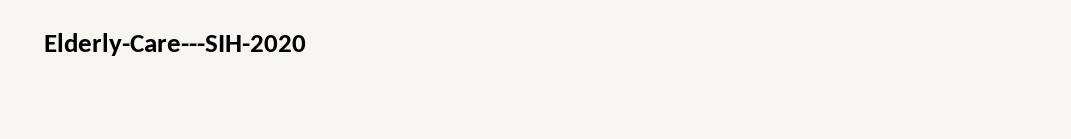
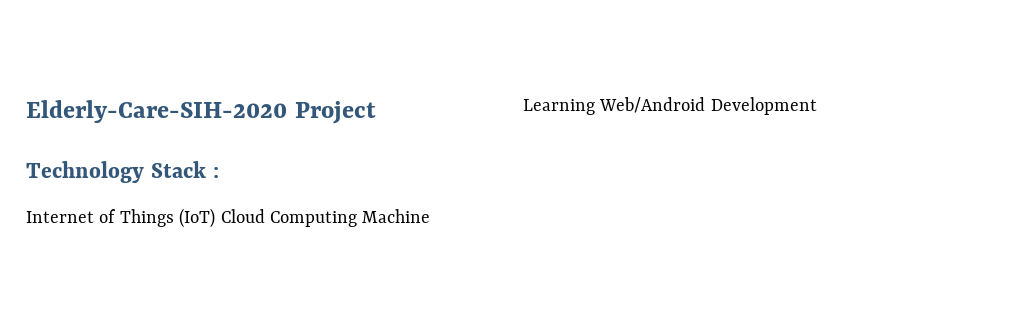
- Elderly-Care---SIH-2020
+ Elderly-Care-SIH-2020 Project
+ Technology Stack :
+ Internet of Things (IoT) Cloud Computing Machine Learning Web/Android Development

